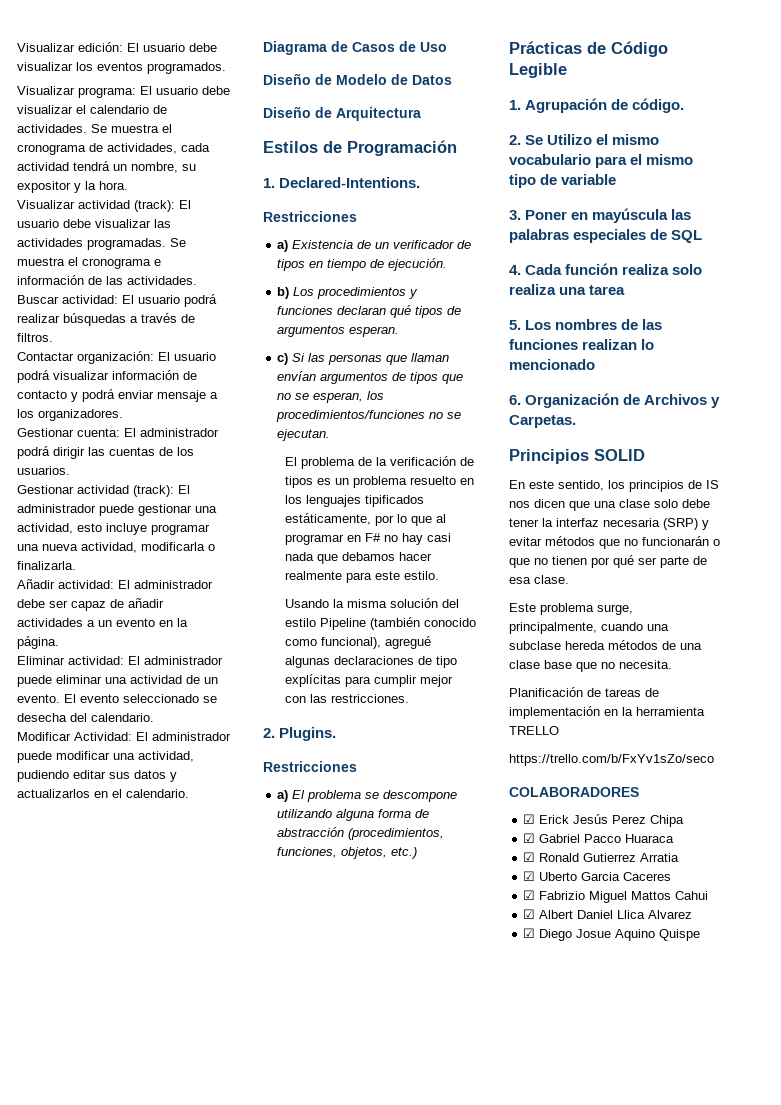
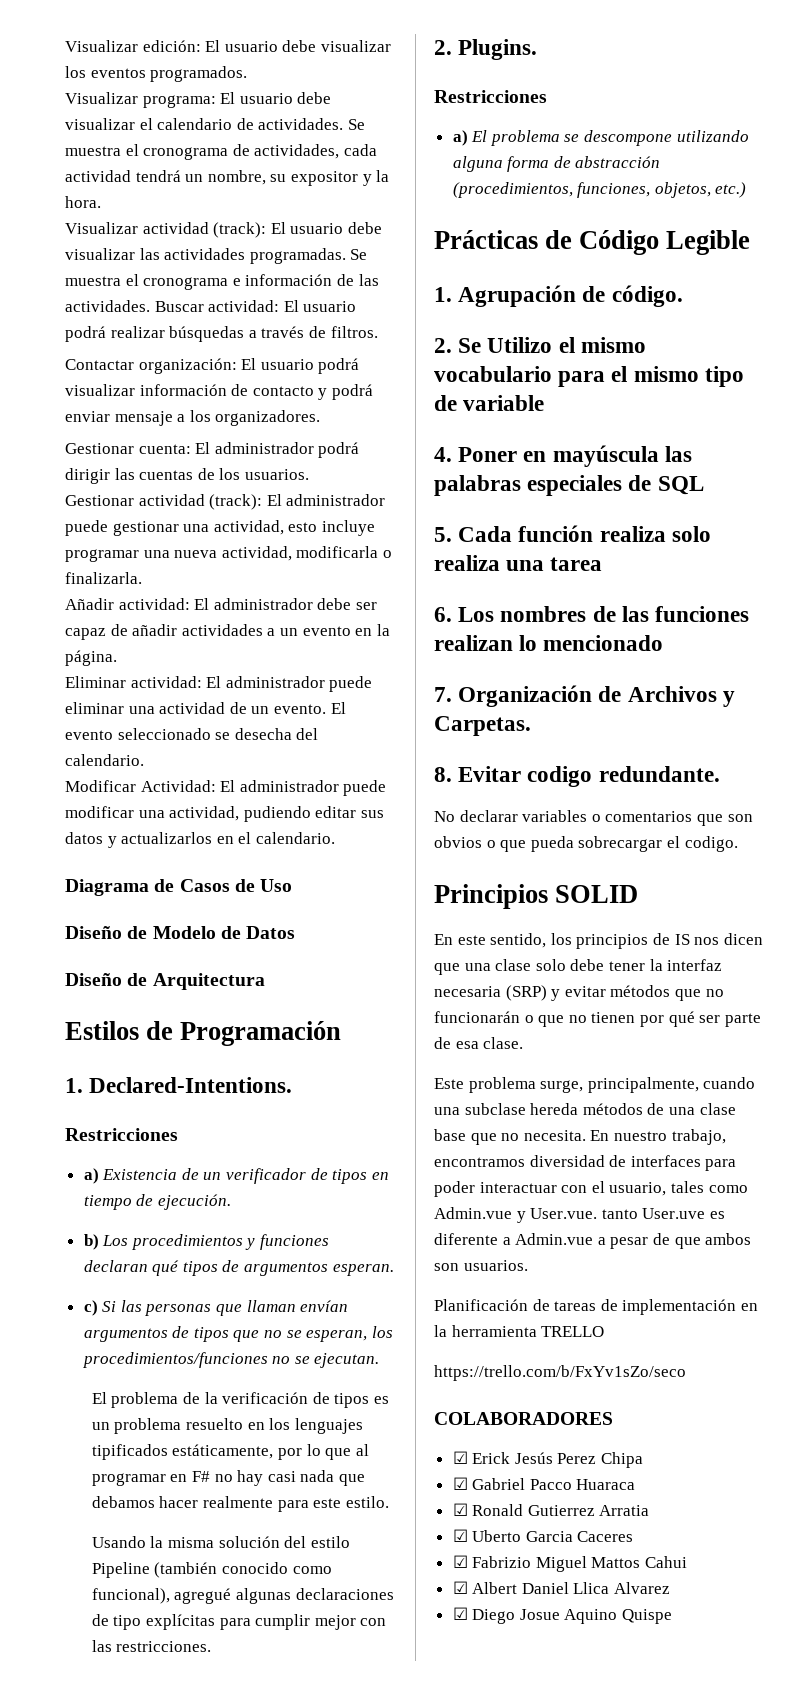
- 3. Poner en mayúscula las palabras especiales de SQL
+ 4. Poner en mayúscula las palabras especiales de SQL
- 4. Cada función realiza solo realiza una tarea
+ 5. Cada función realiza solo realiza una tarea
- 5. Los nombres de las funciones realizan lo mencionado
+ 6. Los nombres de las funciones realizan lo mencionado
- 6. Organización de Archivos y Carpetas.
+ 7. Organización de Archivos y Carpetas.
+ 8. Evitar codigo redundante.
+ No declarar variables o comentarios que son obvios o que pueda sobrecargar el codigo.
+ En nuestro trabajo, encontramos diversidad de interfaces para poder interactuar con el usuario, tales como Admin.vue y User.vue. tanto User.uve es diferente a Admin.vue a pesar de que ambos son usuarios.

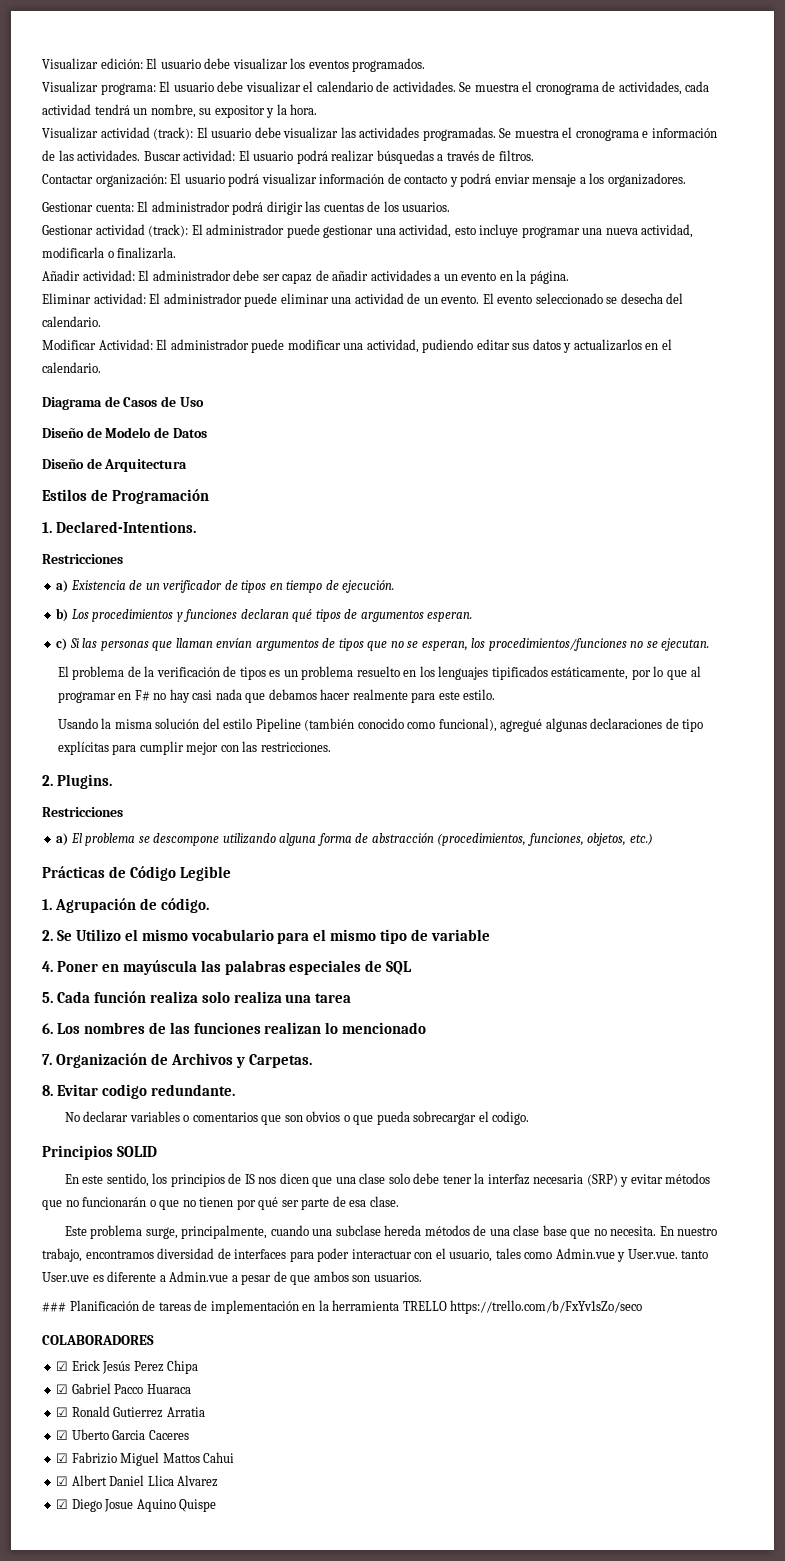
- Planificación de tareas de implementación en la herramienta TRELLO
- https://trello.com/b/FxYv1sZo/seco
+ ### Planificación de tareas de implementación en la herramienta TRELLO https://trello.com/b/FxYv1sZo/seco

